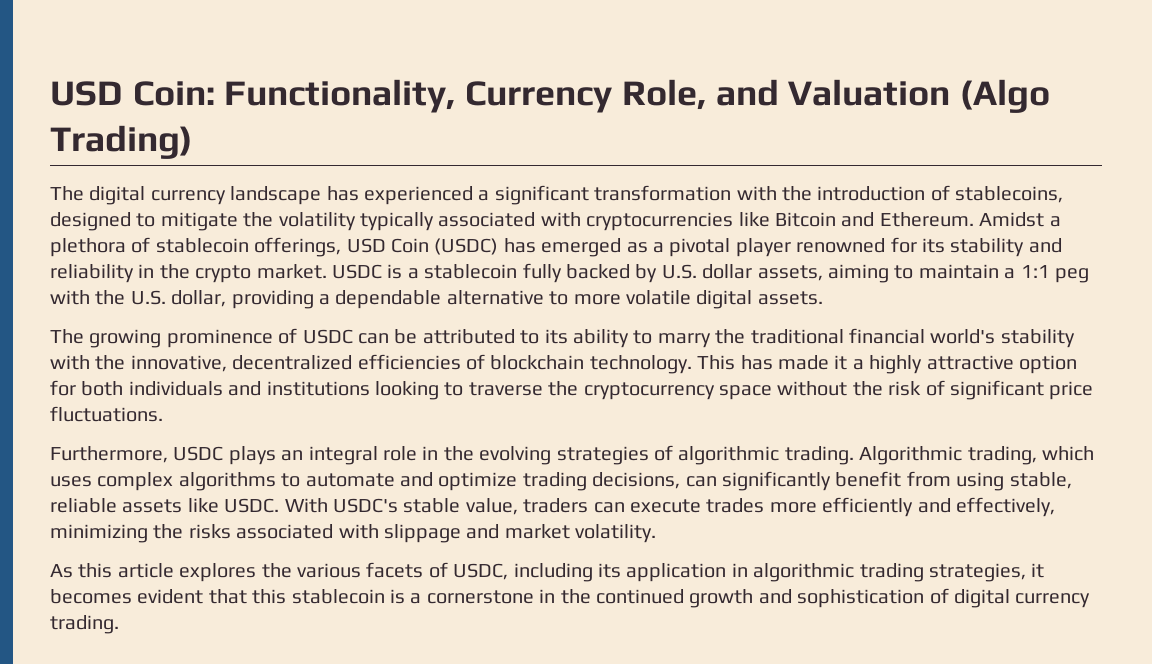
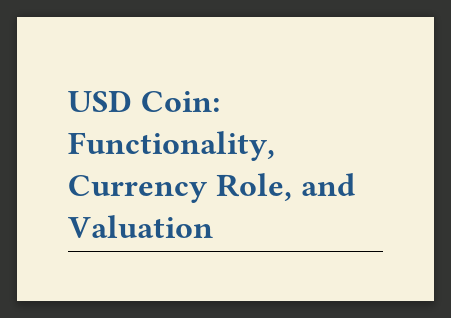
- USD Coin: Functionality, Currency Role, and Valuation (Algo Trading)
- The digital currency landscape has experienced a significant transformation with the introduction of stablecoins, designed to mitigate the volatility typically associated with cryptocurrencies like Bitcoin and Ethereum. Amidst a plethora of stablecoin offerings, USD Coin (USDC) has emerged as a pivotal player renowned for its stability and reliability in the crypto market. USDC is a stablecoin fully backed by U.S. dollar assets, aiming to maintain a 1:1 peg with the U.S. dollar, providing a dependable alternative to more volatile digital assets.
- The growing prominence of USDC can be attributed to its ability to marry the traditional financial world's stability with the innovative, decentralized efficiencies of blockchain technology. This has made it a highly attractive option for both individuals and institutions looking to traverse the cryptocurrency space without the risk of significant price fluctuations.
- Furthermore, USDC plays an integral role in the evolving strategies of algorithmic trading. Algorithmic trading, which uses complex algorithms to automate and optimize trading decisions, can significantly benefit from using stable, reliable assets like USDC. With USDC's stable value, traders can execute trades more efficiently and effectively, minimizing the risks associated with slippage and market volatility.
- As this article explores the various facets of USDC, including its application in algorithmic trading strategies, it becomes evident that this stablecoin is a cornerstone in the continued growth and sophistication of digital currency trading.
+ USD Coin: Functionality, Currency Role, and Valuation

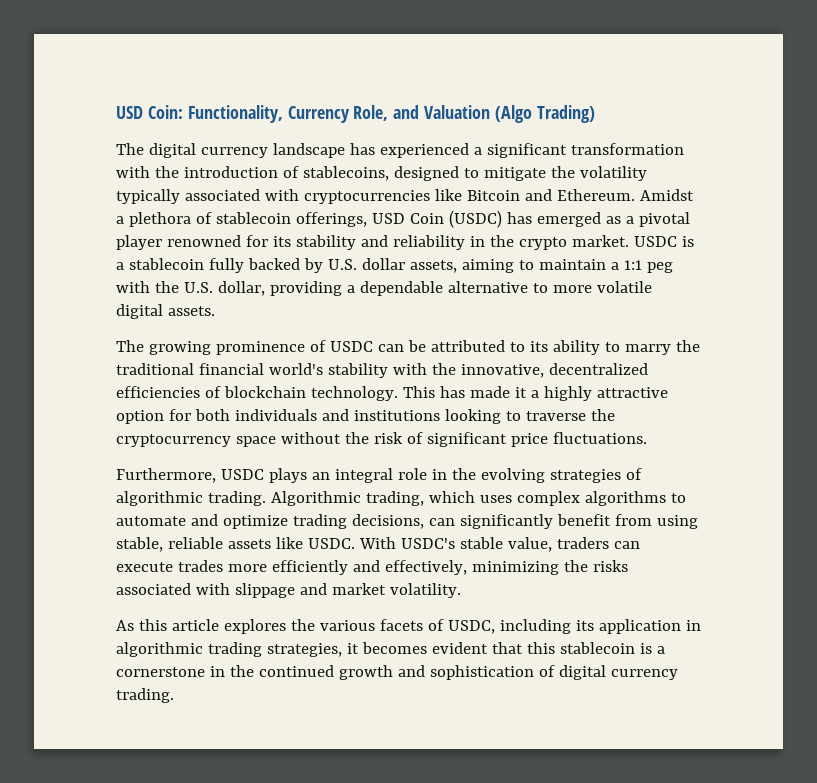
- USD Coin: Functionality, Currency Role, and Valuation
+ USD Coin: Functionality, Currency Role, and Valuation (Algo Trading)
+ The digital currency landscape has experienced a significant transformation with the introduction of stablecoins, designed to mitigate the volatility typically associated with cryptocurrencies like Bitcoin and Ethereum. Amidst a plethora of stablecoin offerings, USD Coin (USDC) has emerged as a pivotal player renowned for its stability and reliability in the crypto market. USDC is a stablecoin fully backed by U.S. dollar assets, aiming to maintain a 1:1 peg with the U.S. dollar, providing a dependable alternative to more volatile digital assets.
+ The growing prominence of USDC can be attributed to its ability to marry the traditional financial world's stability with the innovative, decentralized efficiencies of blockchain technology. This has made it a highly attractive option for both individuals and institutions looking to traverse the cryptocurrency space without the risk of significant price fluctuations.
+ Furthermore, USDC plays an integral role in the evolving strategies of algorithmic trading. Algorithmic trading, which uses complex algorithms to automate and optimize trading decisions, can significantly benefit from using stable, reliable assets like USDC. With USDC's stable value, traders can execute trades more efficiently and effectively, minimizing the risks associated with slippage and market volatility.
+ As this article explores the various facets of USDC, including its application in algorithmic trading strategies, it becomes evident that this stablecoin is a cornerstone in the continued growth and sophistication of digital currency trading.

